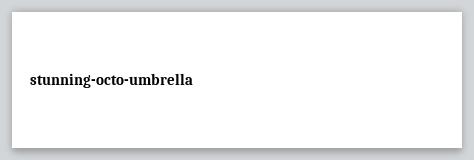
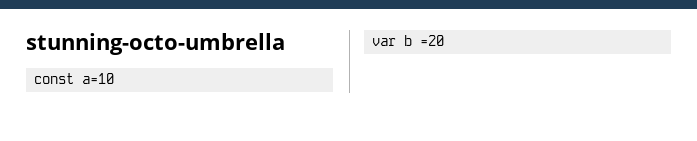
+ const a=10
+ var b =20

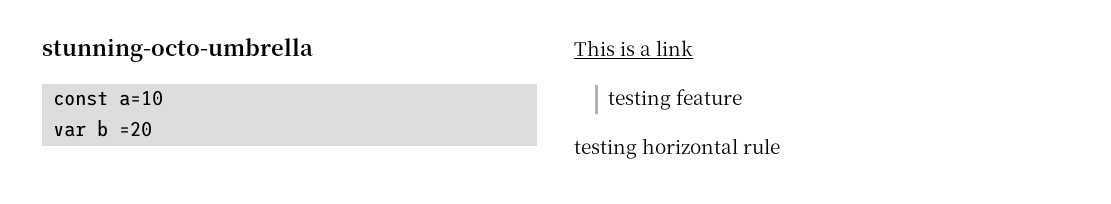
+ This is a link
+ testing feature
+ testing horizontal rule

